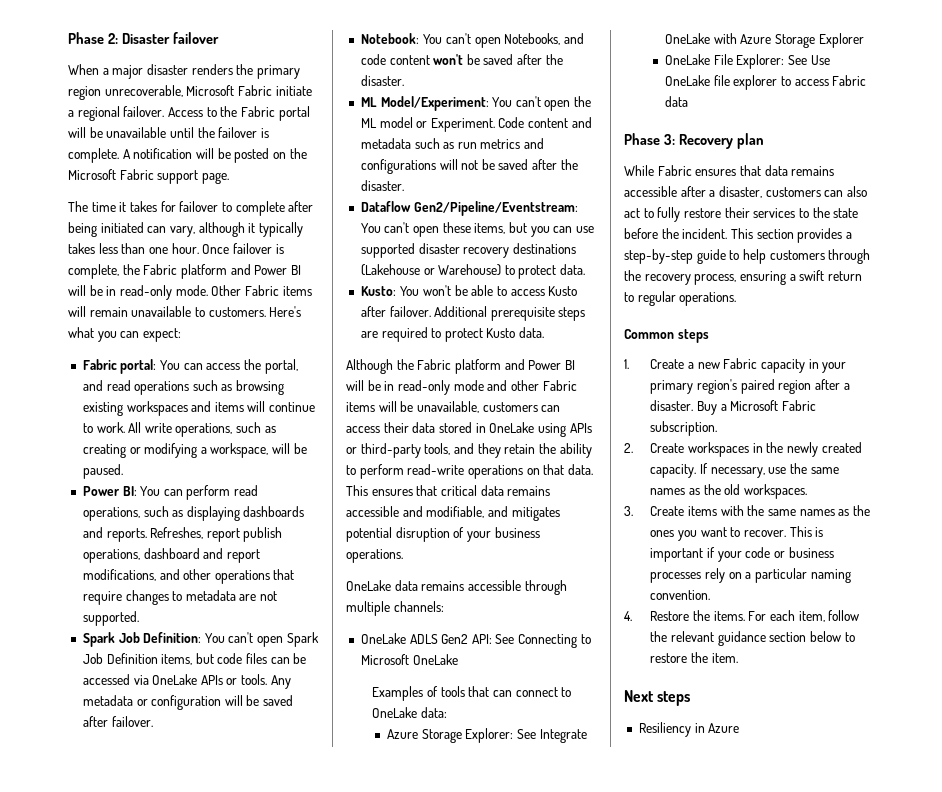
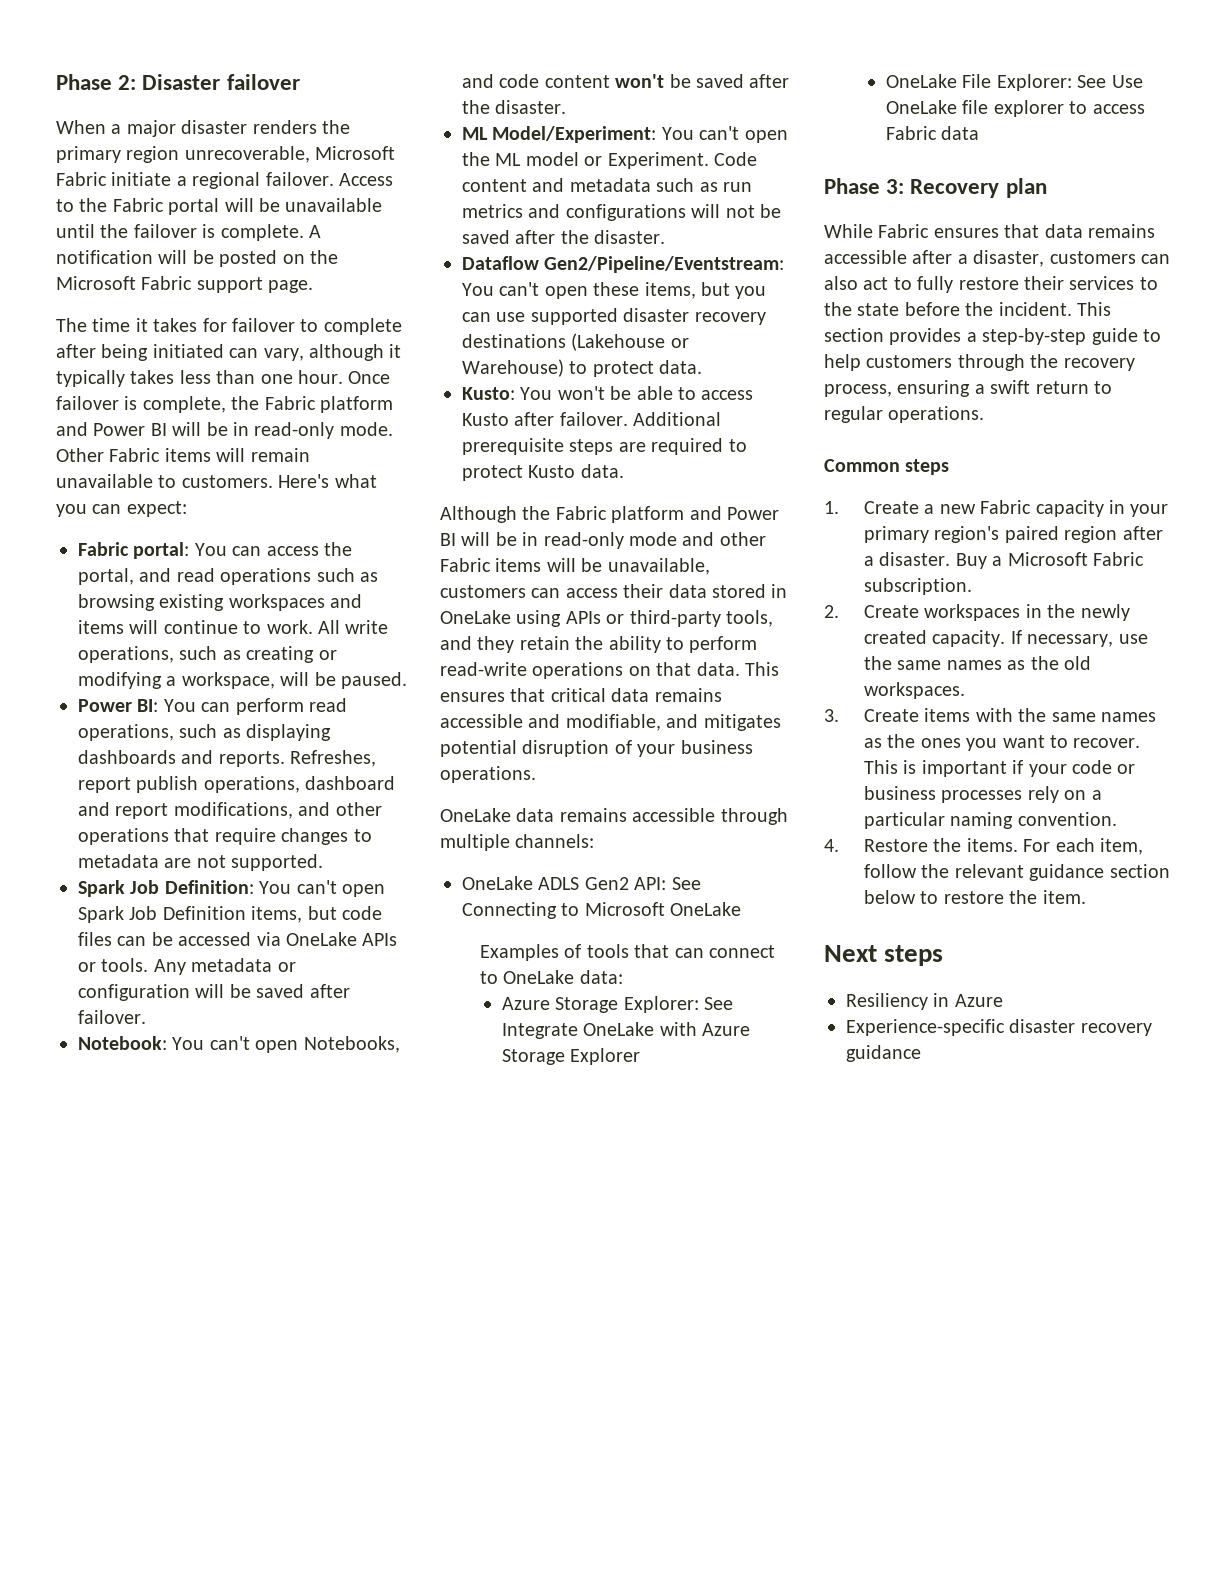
+ Experience-specific disaster recovery guidance

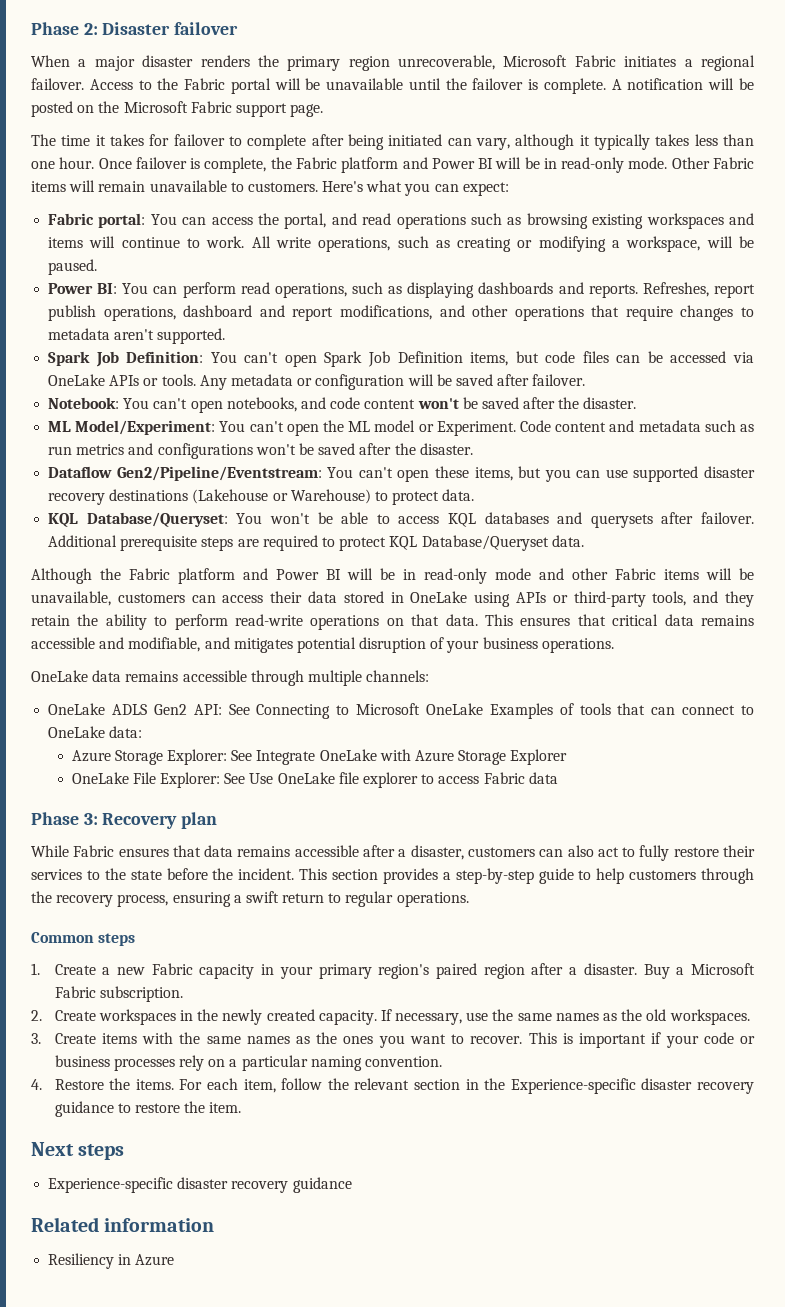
- When a major disaster renders the primary region unrecoverable, Microsoft Fabric initiate a regional failover.
+ When a major disaster renders the primary region unrecoverable, Microsoft Fabric initiates a regional failover.
- Refreshes, report publish operations, dashboard and report modifications, and other operations that require changes to metadata are not supported.
+ Refreshes, report publish operations, dashboard and report modifications, and other operations that require changes to metadata aren't supported.
- Notebook: You can't open Notebooks, and code content won't be saved after the disaster.
+ Notebook: You can't open notebooks, and code content won't be saved after the disaster.
- Code content and metadata such as run metrics and configurations will not be saved after the disaster.
+ Code content and metadata such as run metrics and configurations won't be saved after the disaster.
- Kusto: You won't be able to access Kusto after failover.
+ KQL Database/Queryset: You won't be able to access KQL databases and querysets after failover.
- Additional prerequisite steps are required to protect Kusto data.
+ Additional prerequisite steps are required to protect KQL Database/Queryset data.
- OneLake ADLS Gen2 API: See Connecting to Microsoft OneLake
- Examples of tools that can connect to OneLake data:
+ OneLake ADLS Gen2 API: See Connecting to Microsoft OneLake Examples of tools that can connect to OneLake data:
- For each item, follow the relevant guidance section below to restore the item.
+ For each item, follow the relevant section in the Experience-specific disaster recovery guidance to restore the item.
  Next steps
+ Experience-specific disaster recovery guidance
+ Related information
  Resiliency in Azure
- Experience-specific disaster recovery guidance

